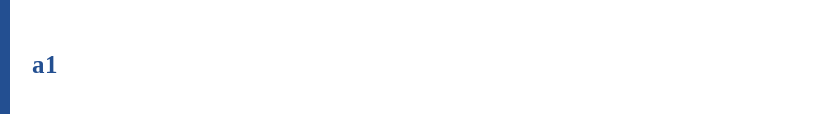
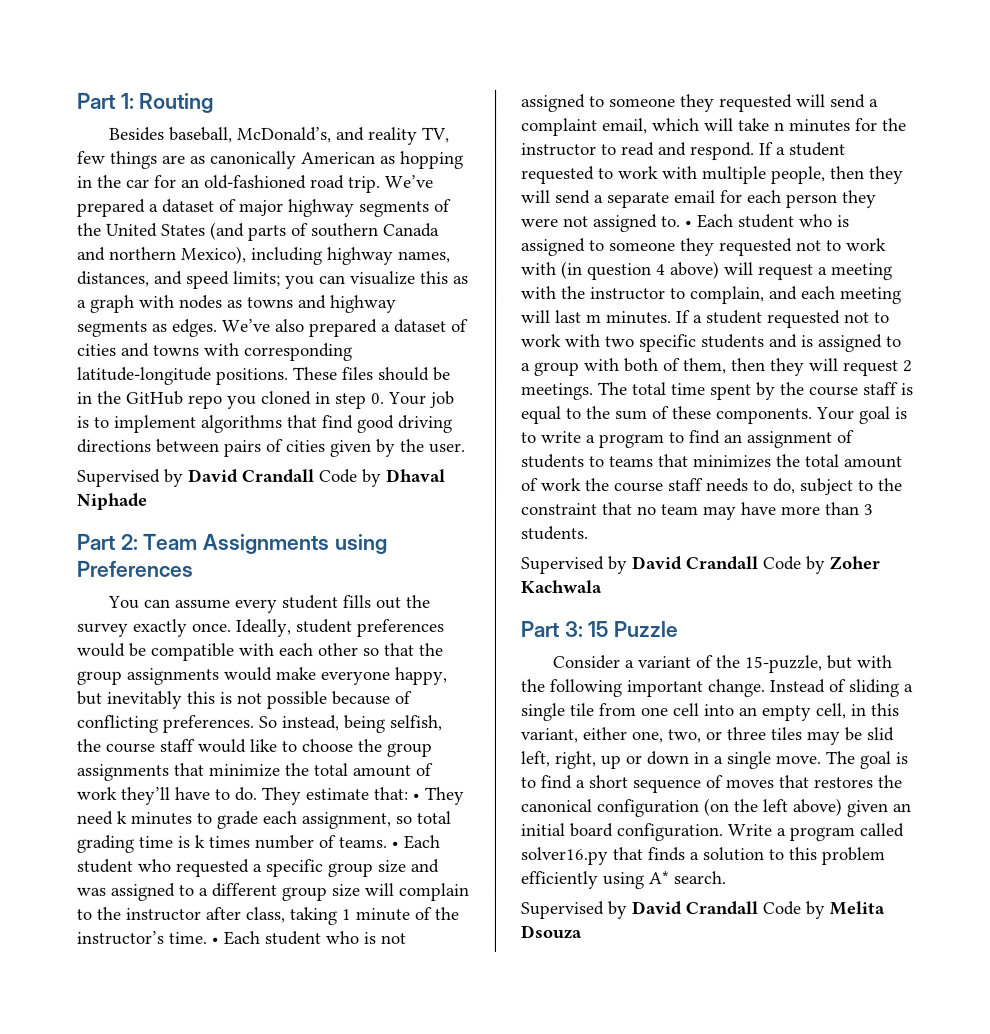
- a1
+ Part 1: Routing
+ Besides baseball, McDonald’s, and reality TV, few things are as canonically American as hopping in the car for an old-fashioned road trip. We’ve prepared a dataset of major highway segments of the United States (and parts of southern Canada and northern Mexico), including highway names, distances, and speed limits; you can visualize this as a graph with nodes as towns and highway segments as edges. We’ve also prepared a dataset of cities and towns with corresponding latitude-longitude positions. These files should be in the GitHub repo you cloned in step 0. Your job is to implement algorithms that find good driving directions between pairs of cities given by the user.
+ Supervised by David Crandall Code by Dhaval Niphade
+ Part 2: Team Assignments using Preferences
+ You can assume every student fills out the survey exactly once. Ideally, student preferences would be compatible with each other so that the group assignments would make everyone happy, but inevitably this is not possible because of conflicting preferences. So instead, being selfish, the course staff would like to choose the group assignments that minimize the total amount of work they’ll have to do. They estimate that: • They need k minutes to grade each assignment, so total grading time is k times number of teams. • Each student who requested a specific group size and was assigned to a different group size will complain to the instructor after class, taking 1 minute of the instructor’s time. • Each student who is not assigned to someone they requested will send a complaint email, which will take n minutes for the instructor to read and respond. If a student requested to work with multiple people, then they will send a separate email for each person they were not assigned to. • Each student who is assigned to someone they requested not to work with (in question 4 above) will request a meeting with the instructor to complain, and each meeting will last m minutes. If a student requested not to work with two specific students and is assigned to a group with both of them, then they will request 2 meetings. The total time spent by the course staff is equal to the sum of these components. Your goal is to write a program to find an assignment of students to teams that minimizes the total amount of work the course staff needs to do, subject to the constraint that no team may have more than 3 students.
+ Supervised by David Crandall Code by Zoher Kachwala
+ Part 3: 15 Puzzle
+ Consider a variant of the 15-puzzle, but with the following important change. Instead of sliding a single tile from one cell into an empty cell, in this variant, either one, two, or three tiles may be slid left, right, up or down in a single move. The goal is to find a short sequence of moves that restores the canonical configuration (on the left above) given an initial board configuration. Write a program called solver16.py that finds a solution to this problem efficiently using A* search.
+ Supervised by David Crandall Code by Melita Dsouza

